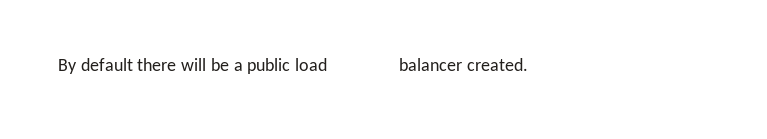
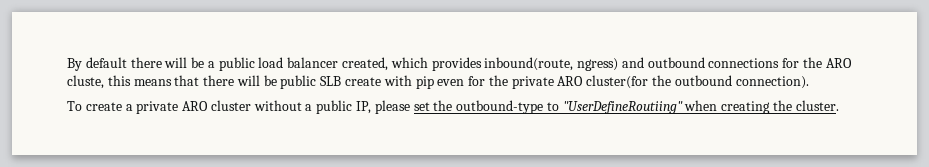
- By default there will be a public load balancer created.
+ By default there will be a public load balancer created, which provides inbound(route, ngress) and outbound connections for the ARO cluste, this means that there will be public SLB create with pip even for the private ARO cluster(for the outbound connection).
+ To create a private ARO cluster without a public IP, please set the outbound-type to "UserDefineRoutiing" when creating the cluster.

